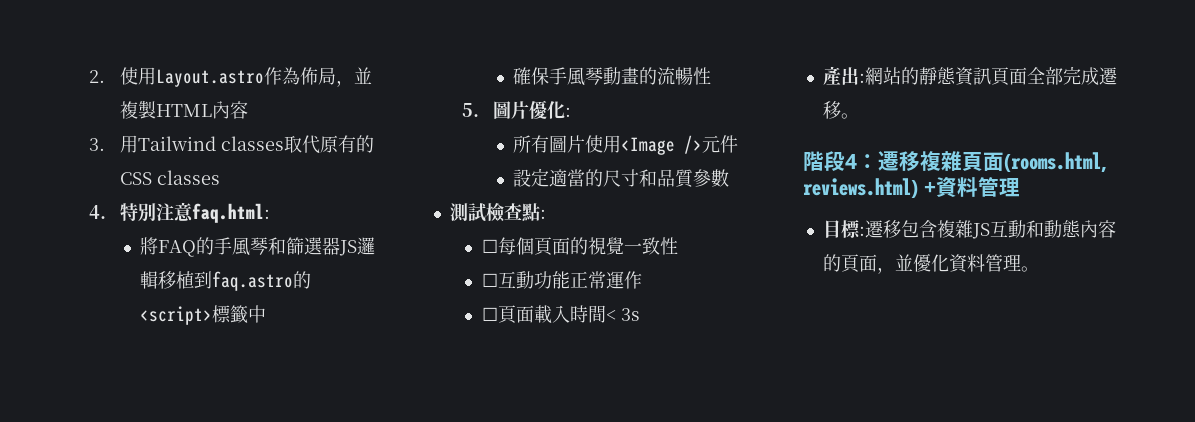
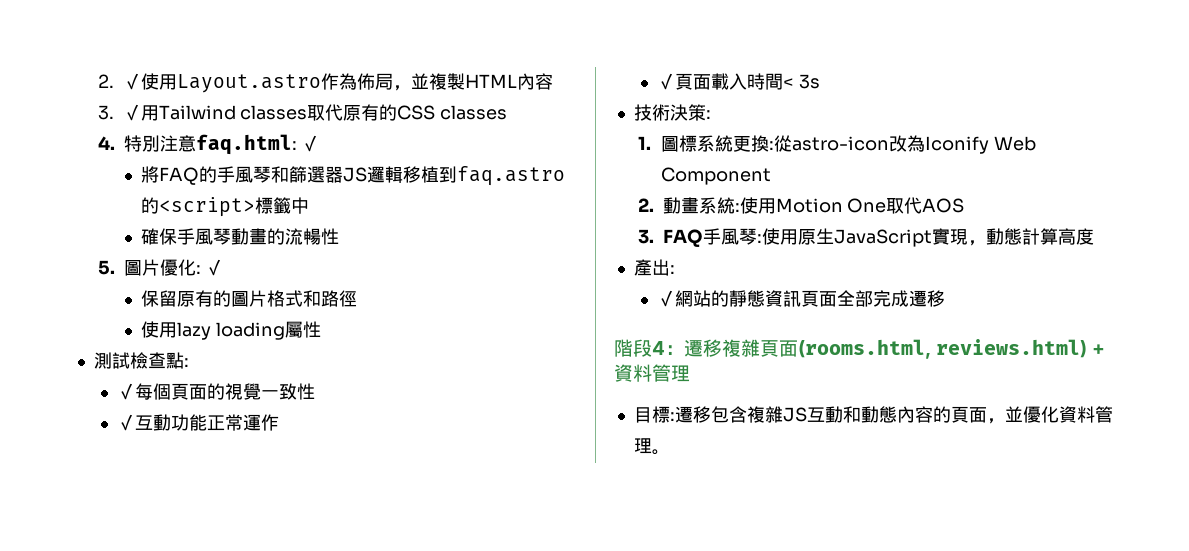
- 2.使用Layout.astro作為佈局，並複製HTML內容
+ 2. ✓使用Layout.astro作為佈局，並複製HTML內容
- 3.用Tailwind classes取代原有的CSS classes
+ 3. ✓用Tailwind classes取代原有的CSS classes
- 4.特別注意faq.html:
+ 4.特別注意faq.html: ✓
- 5.圖片優化:
- 所有圖片使用<Image />元件
- 設定適當的尺寸和品質參數
+ 5.圖片優化: ✓
+ 保留原有的圖片格式和路徑
+ 使用lazy loading屬性
- ☐每個頁面的視覺一致性
+ ✓每個頁面的視覺一致性
- ☐互動功能正常運作
+ ✓互動功能正常運作
- ☐頁面載入時間< 3s
+ ✓頁面載入時間< 3s
+ 技術決策:
+ 1.圖標系統更換:從astro-icon改為Iconify Web Component
+ 2.動畫系統:使用Motion One取代AOS
+ 3. FAQ手風琴:使用原生JavaScript實現，動態計算高度
- 產出:網站的靜態資訊頁面全部完成遷移。
+ 產出:
+ ✓網站的靜態資訊頁面全部完成遷移

